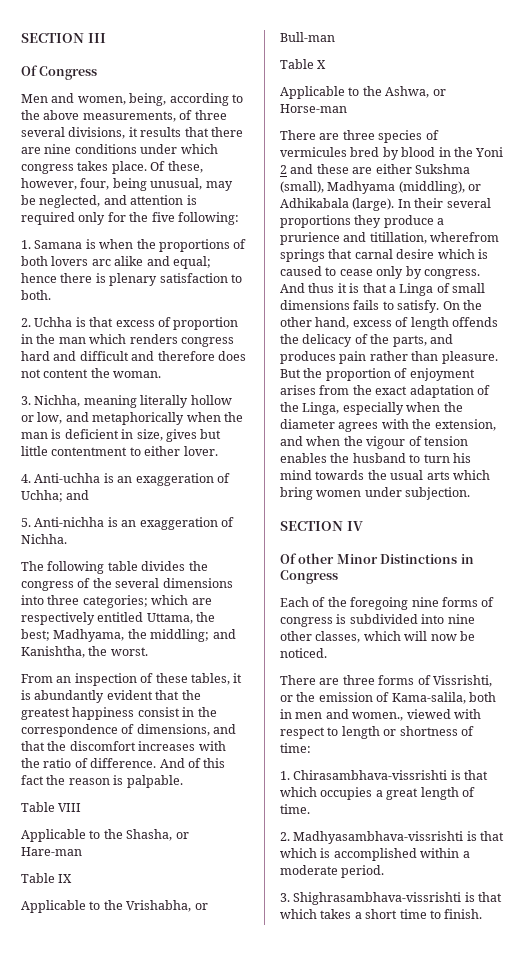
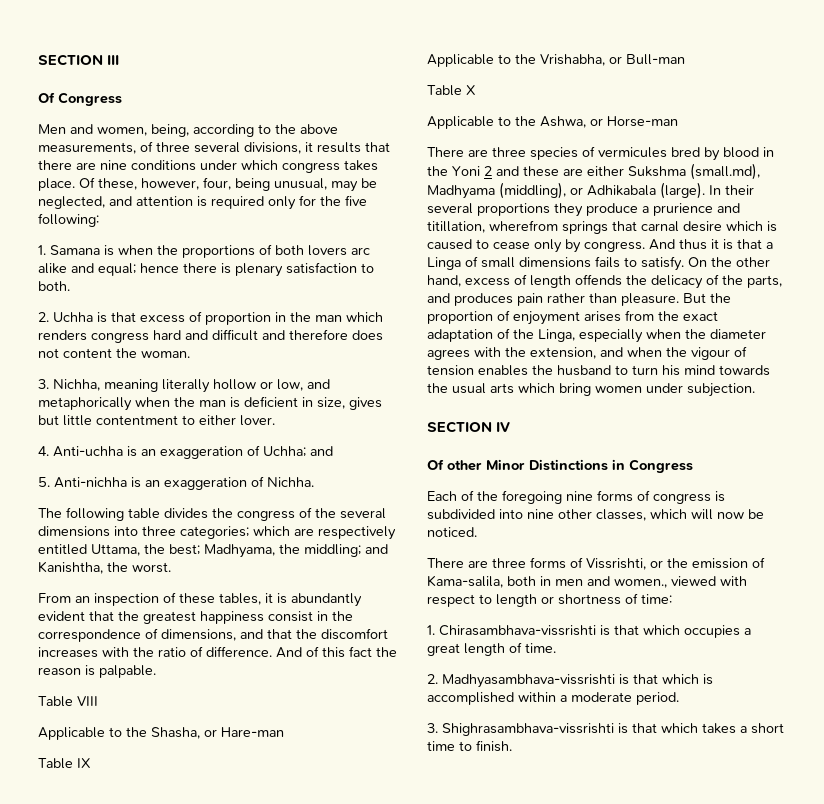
- There are three species of vermicules bred by blood in the Yoni 2 and these are either Sukshma (small), Madhyama (middling), or Adhikabala (large).
+ There are three species of vermicules bred by blood in the Yoni 2 and these are either Sukshma (small.md), Madhyama (middling), or Adhikabala (large).

